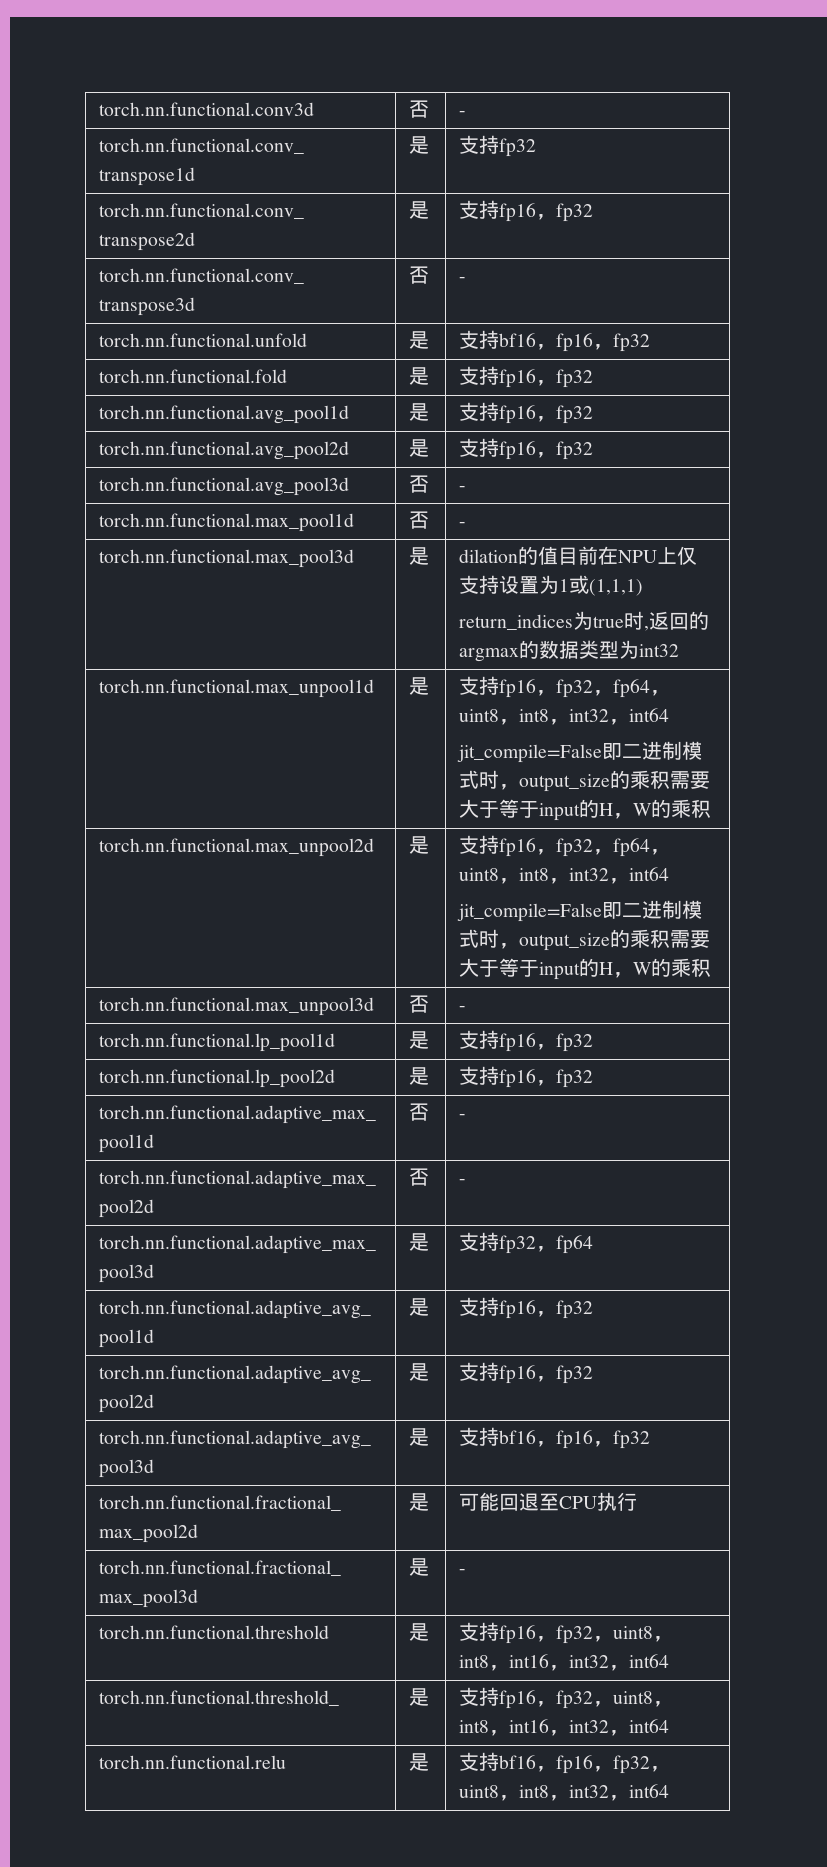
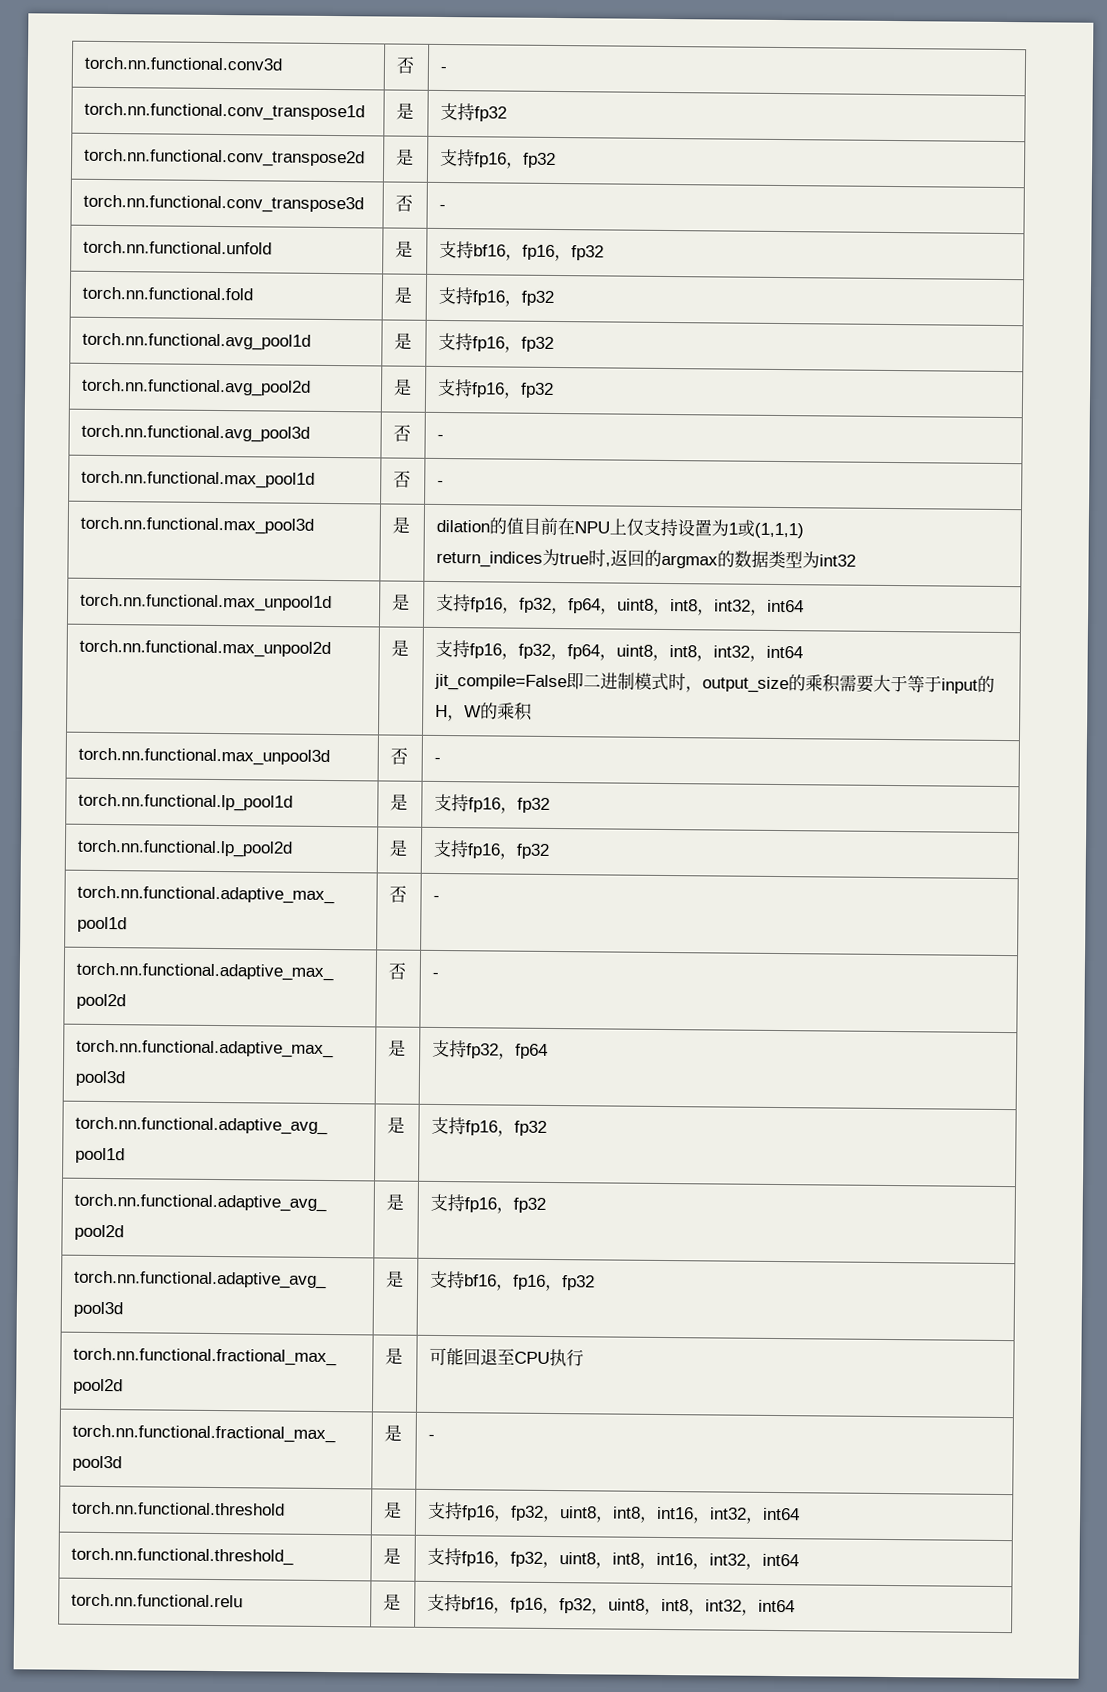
  torch.nn.functional.max_unpool1d | 是 | 支持fp16，fp32，fp64，uint8，int8，int32，int64
- jit_compile=False即二进制模式时，output_size的乘积需要大于等于input的H，W的乘积

